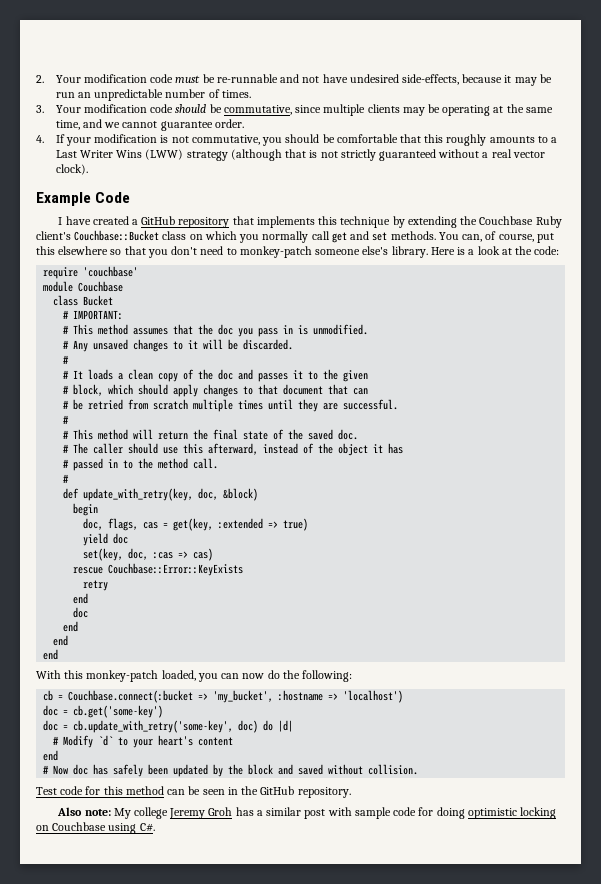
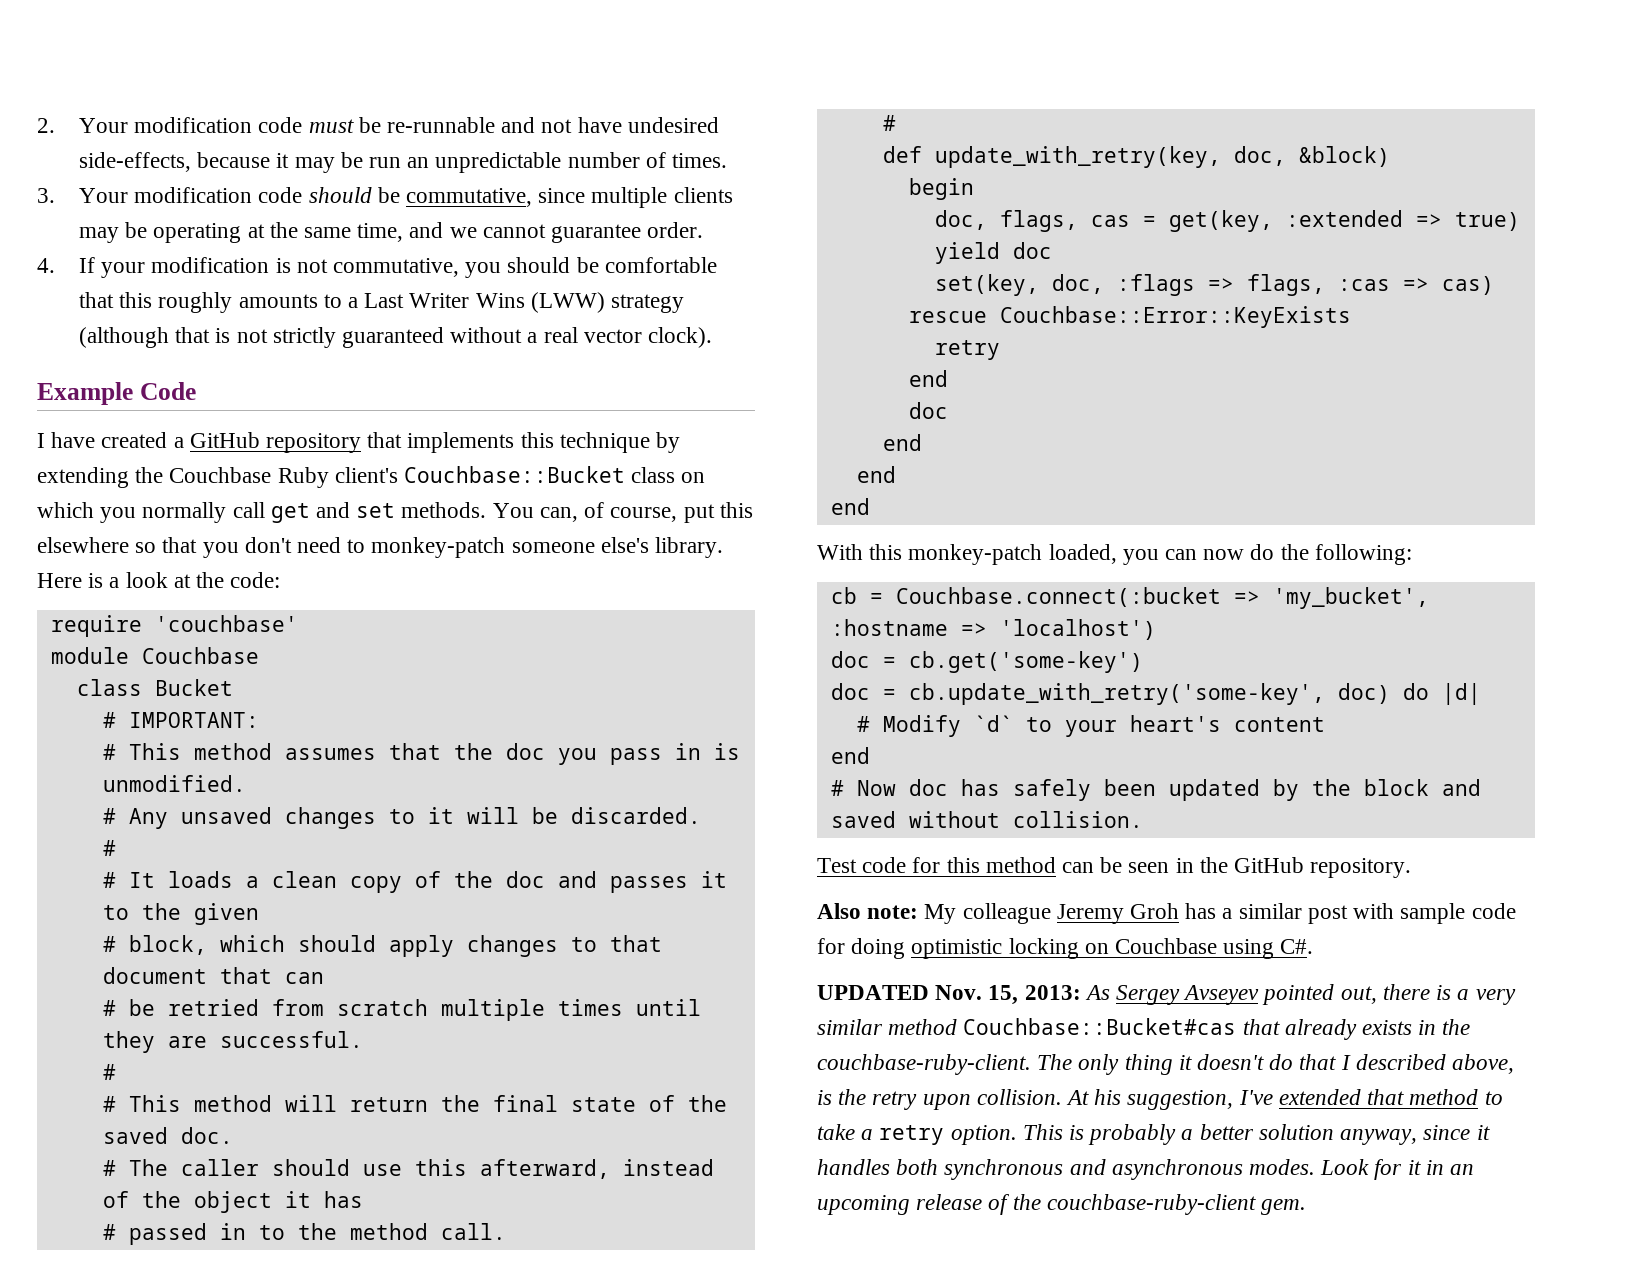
- set(key, doc, :cas => cas)
+ set(key, doc, :flags => flags, :cas => cas)
- Also note: My college Jeremy Groh has a similar post with sample code for doing optimistic locking on Couchbase using C#.
+ Also note: My colleague Jeremy Groh has a similar post with sample code for doing optimistic locking on Couchbase using C#.
+ UPDATED Nov. 15, 2013: As Sergey Avseyev pointed out, there is a very similar method Couchbase::Bucket#cas that already exists in the couchbase-ruby-client. The only thing it doesn't do that I described above, is the retry upon collision. At his suggestion, I've extended that method to take a retry option. This is probably a better solution anyway, since it handles both synchronous and asynchronous modes. Look for it in an upcoming release of the couchbase-ruby-client gem.

